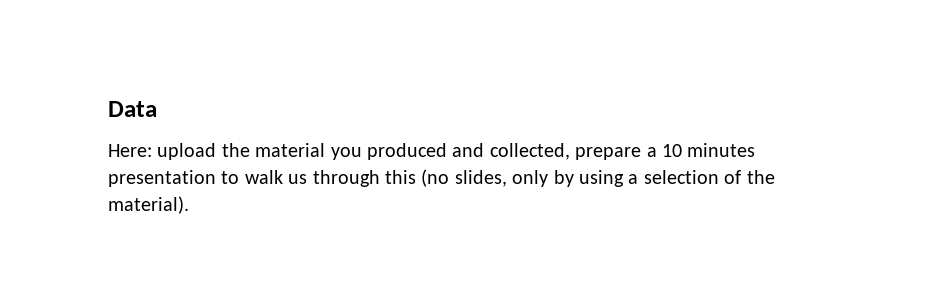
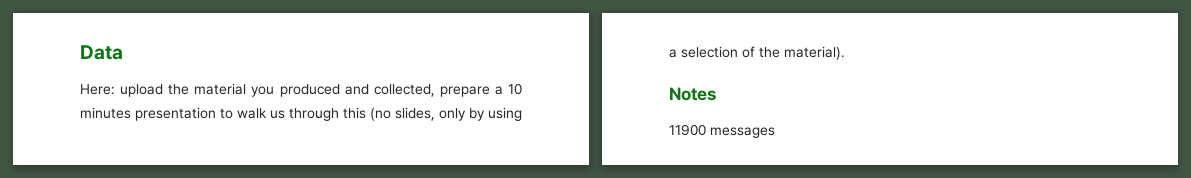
+ Notes
+ 11900 messages

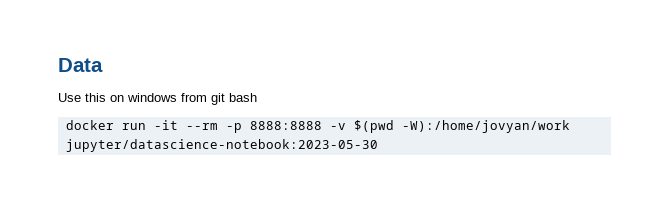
- Here: upload the material you produced and collected, prepare a 10 minutes presentation to walk us through this (no slides, only by using a selection of the material).
- Notes
- 11900 messages
+ Use this on windows from git bash
+ docker run -it --rm -p 8888:8888 -v $(pwd -W):/home/jovyan/work jupyter/datascience-notebook:2023-05-30

